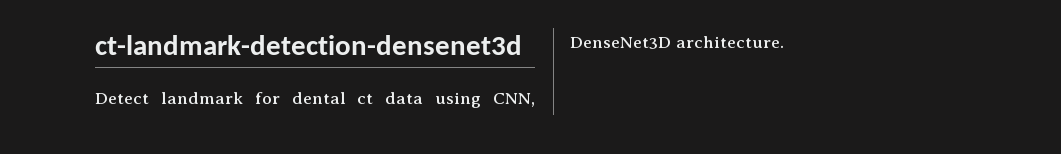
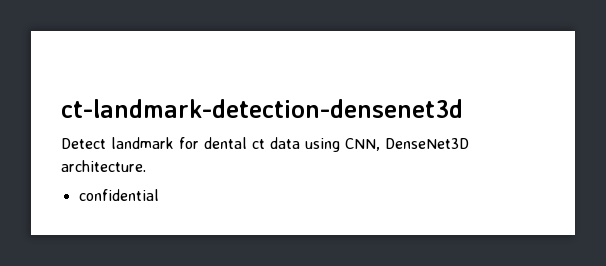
+ confidential

